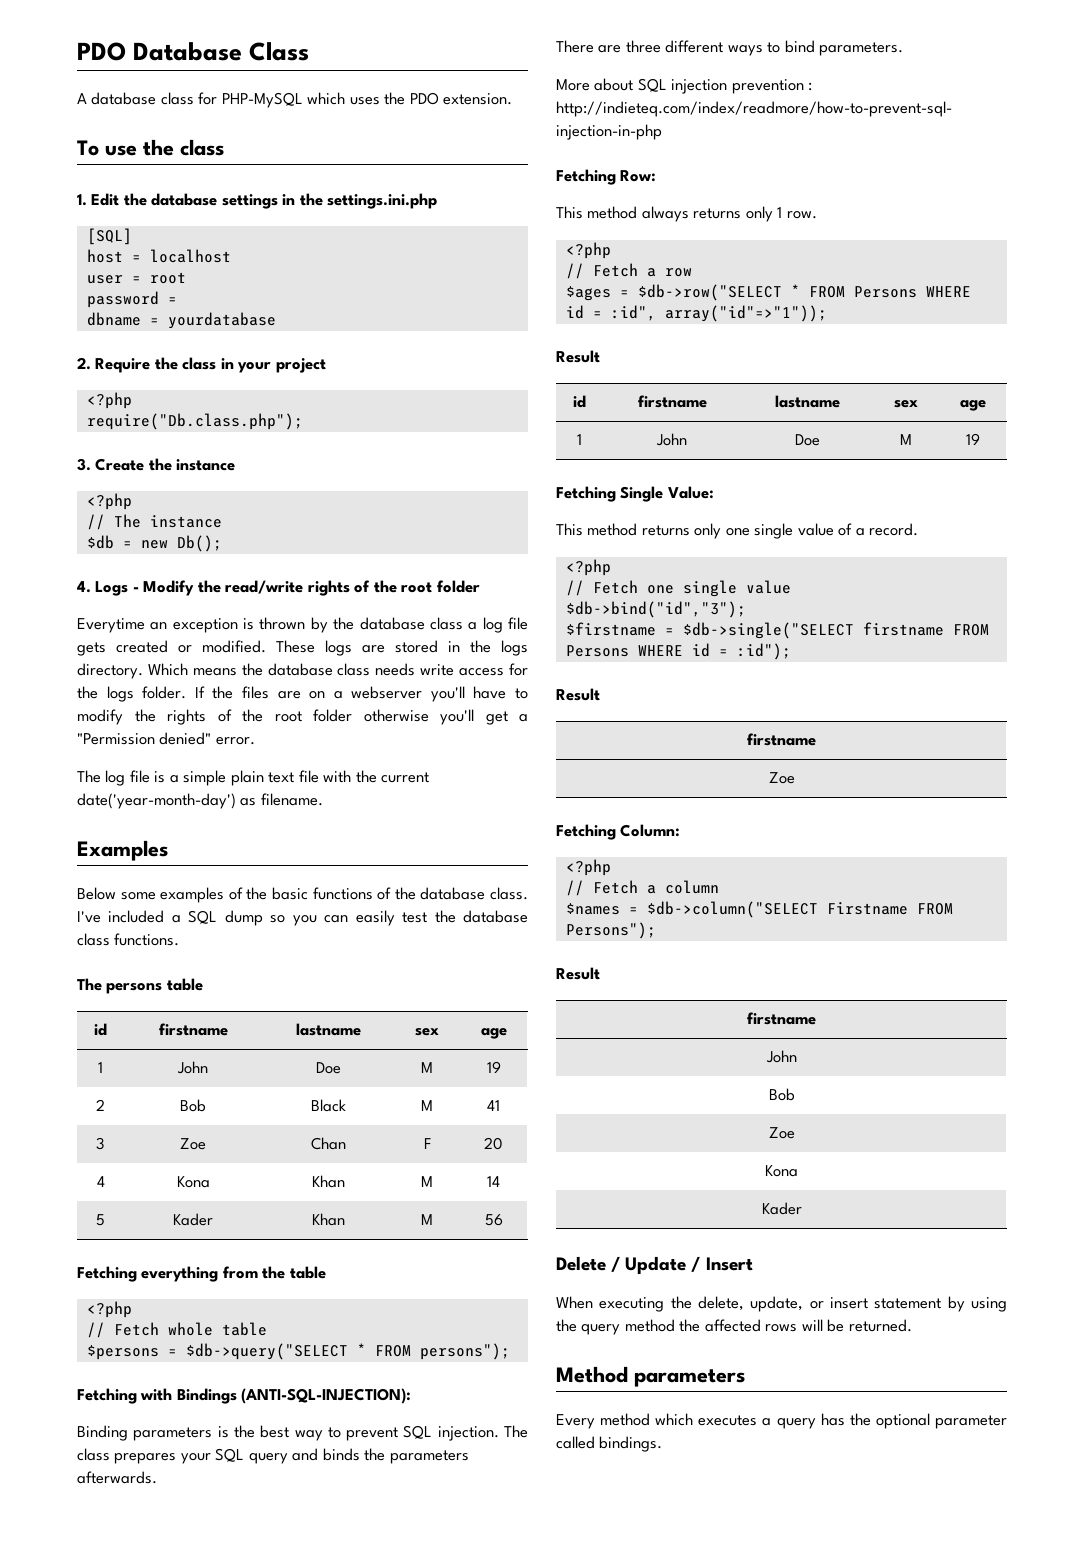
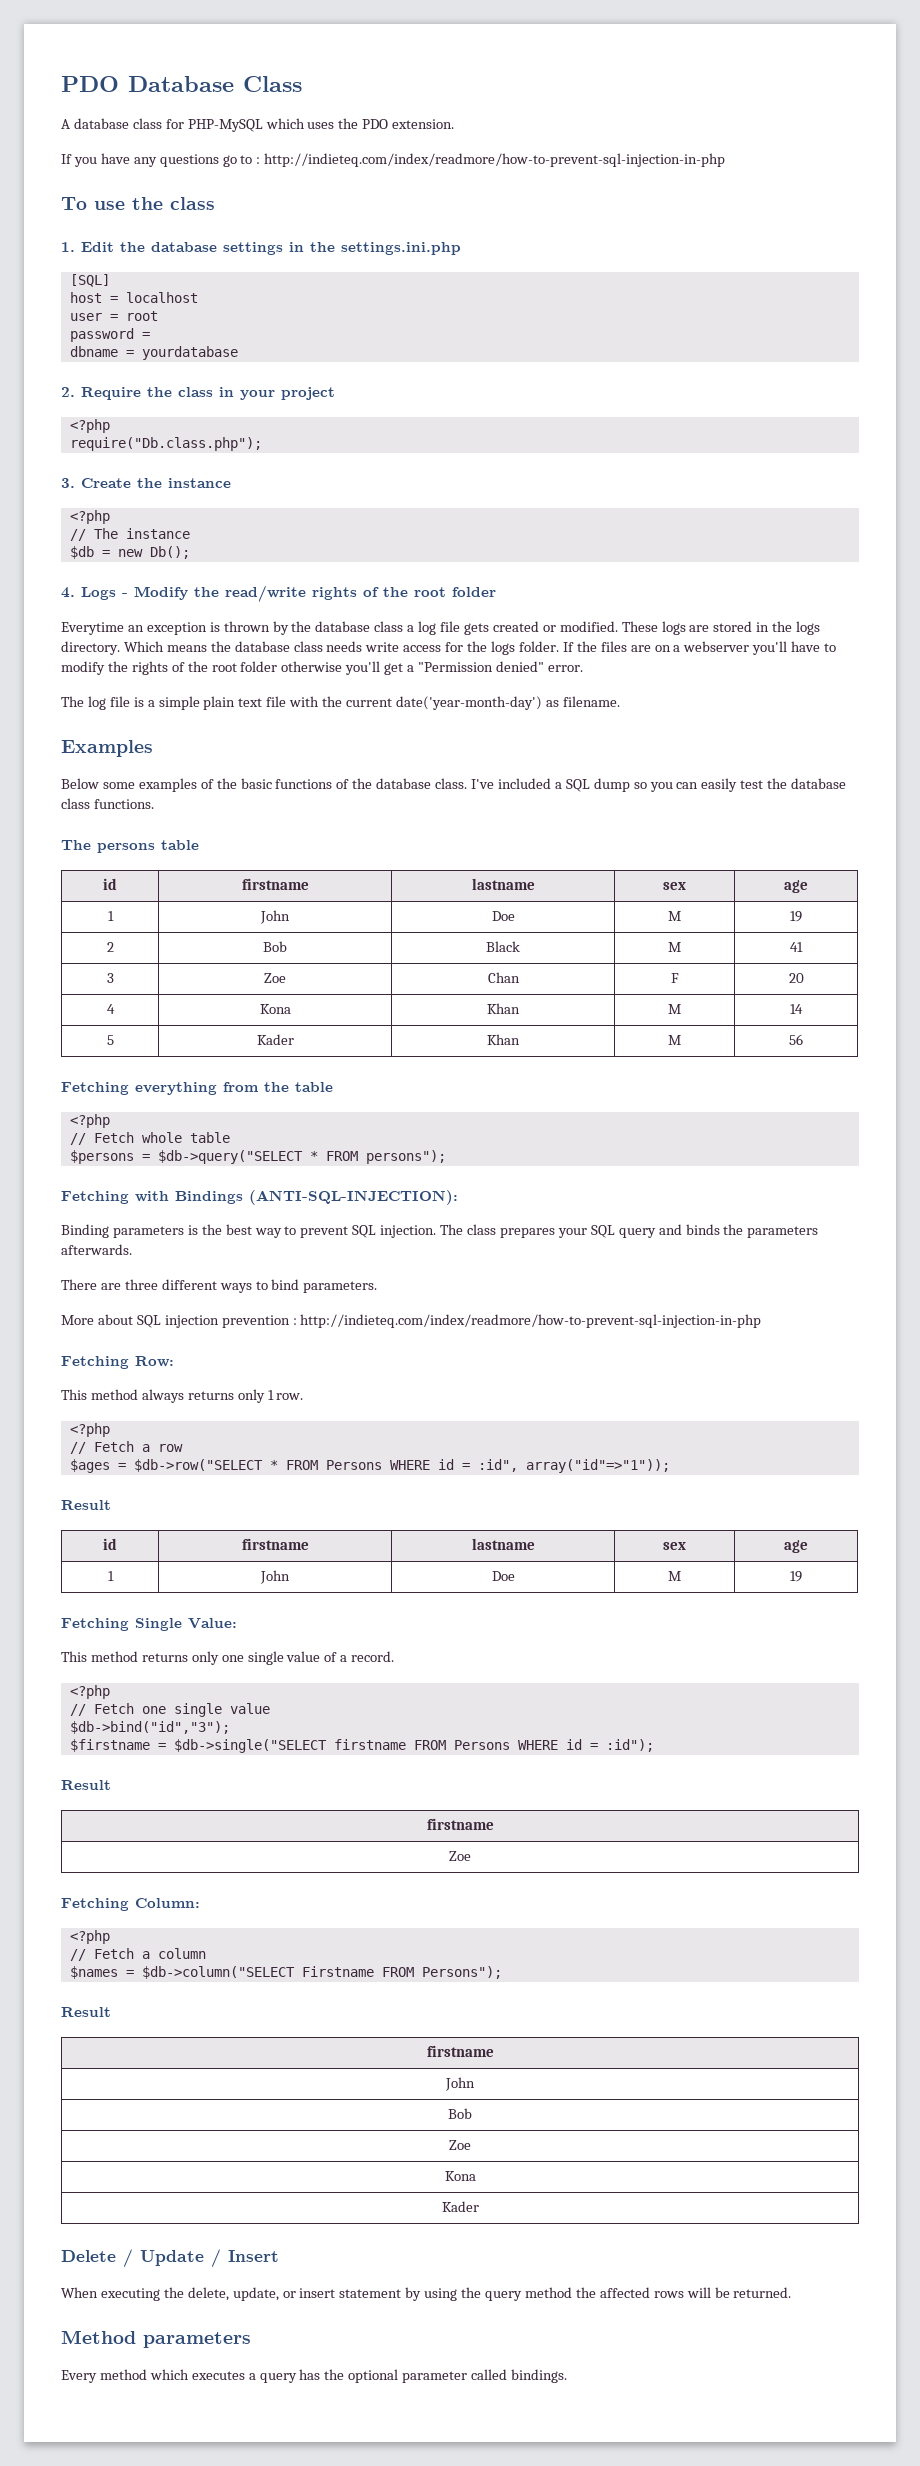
+ If you have any questions go to : http://indieteq.com/index/readmore/how-to-prevent-sql-injection-in-php

